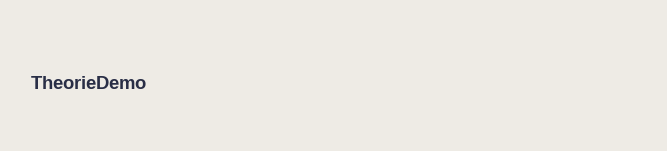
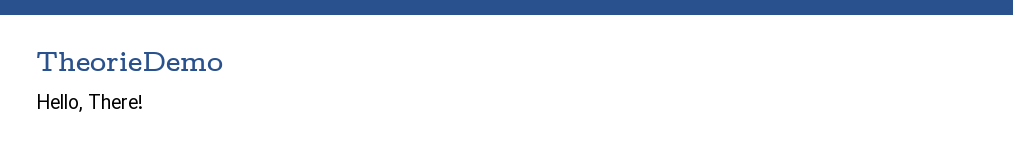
+ Hello, There!

